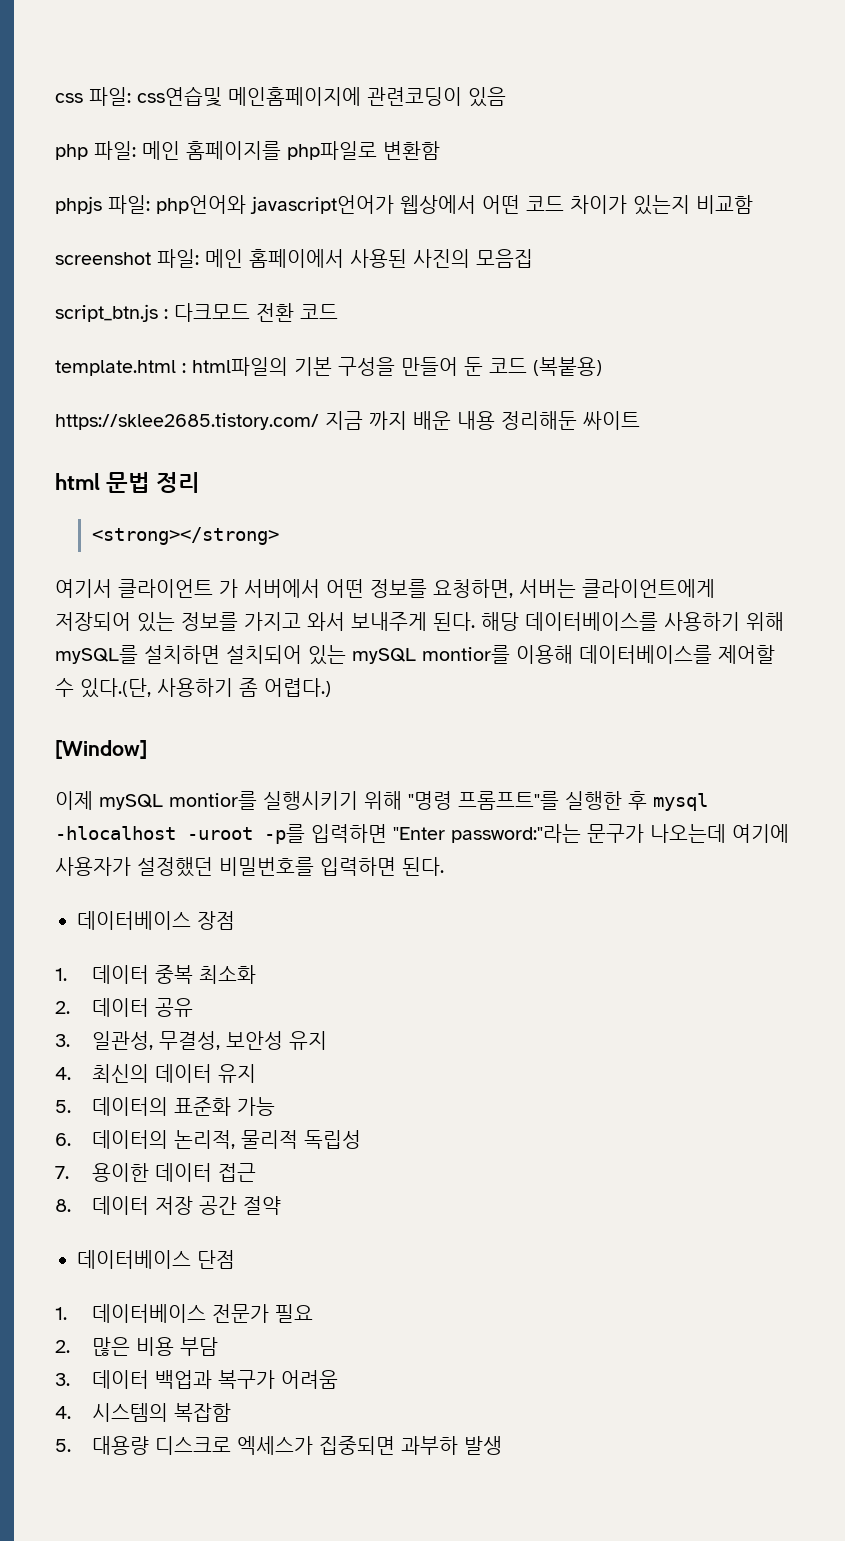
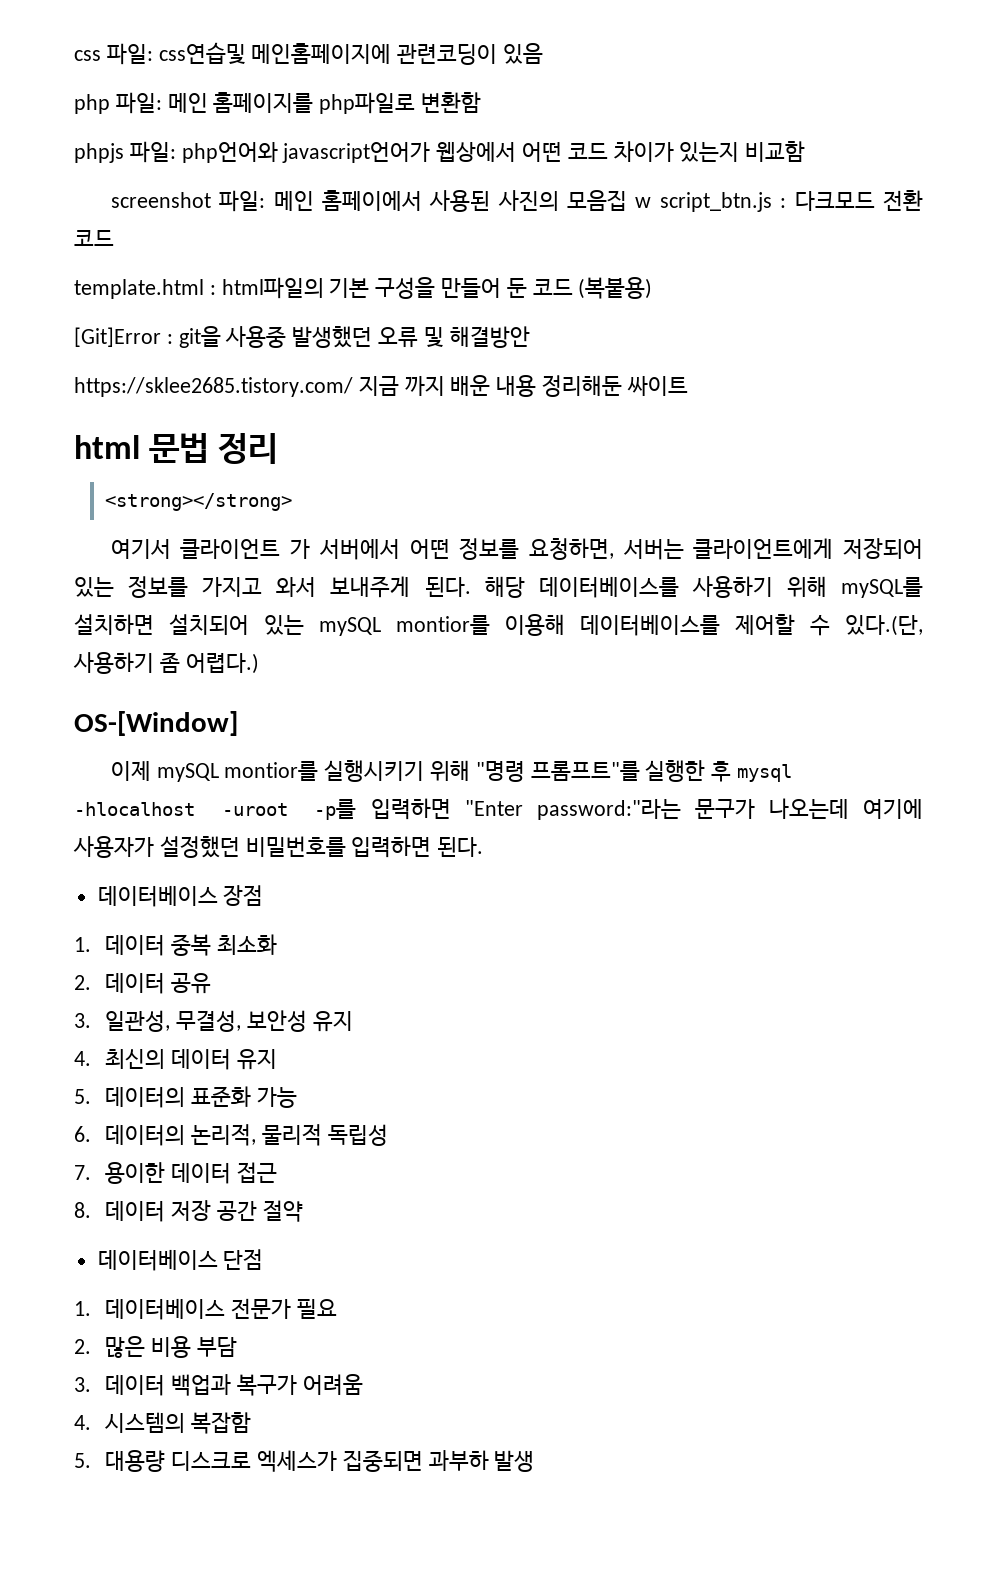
- screenshot 파일: 메인 홈페이에서 사용된 사진의 모음집
- script_btn.js : 다크모드 전환 코드
+ screenshot 파일: 메인 홈페이에서 사용된 사진의 모음집 w script_btn.js : 다크모드 전환 코드
+ [Git]Error : git을 사용중 발생했던 오류 및 해결방안
- [Window]
+ OS-[Window]

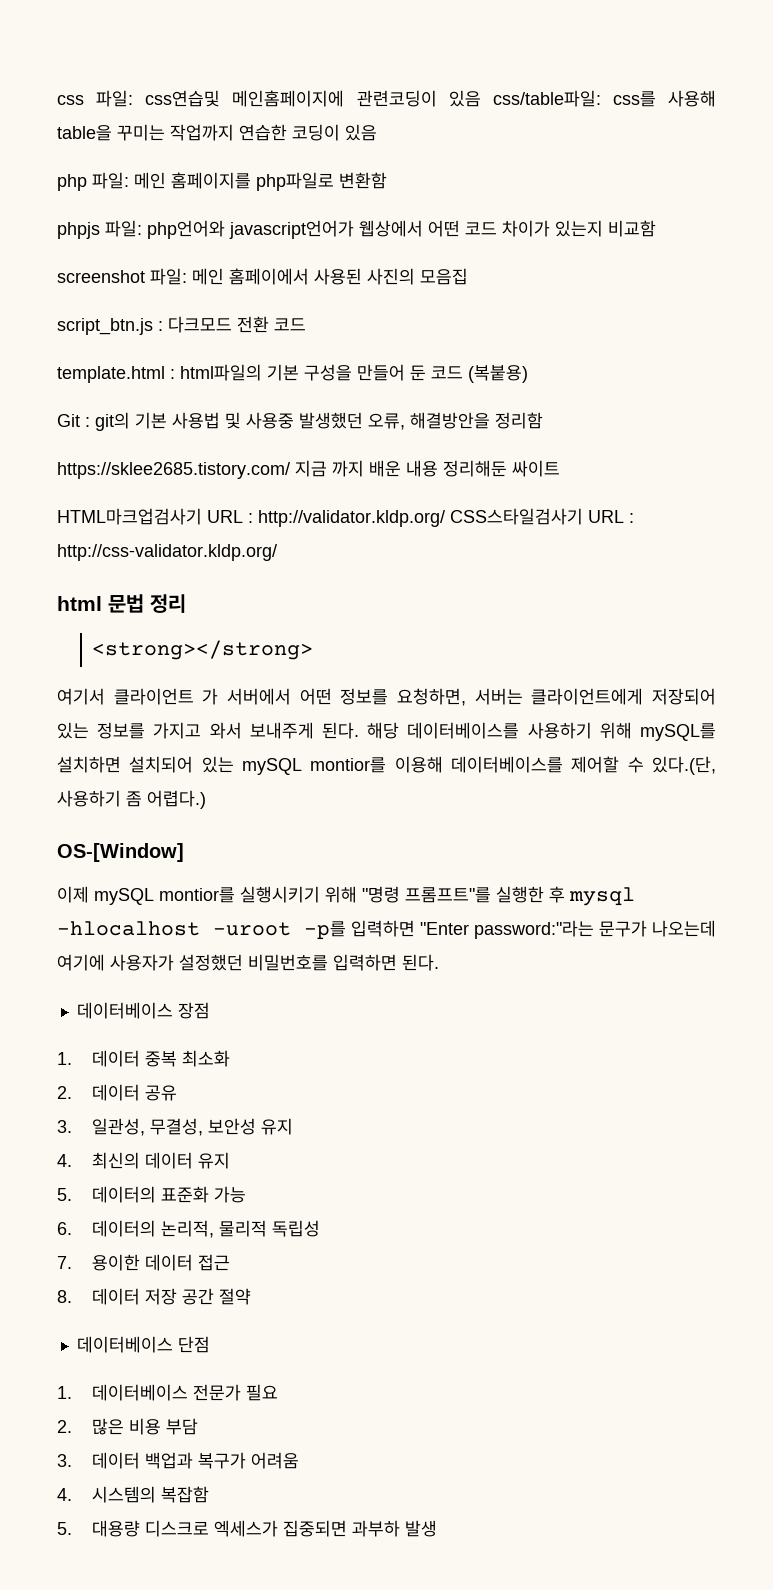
- css 파일: css연습및 메인홈페이지에 관련코딩이 있음
+ css 파일: css연습및 메인홈페이지에 관련코딩이 있음 css/table파일: css를 사용해 table을 꾸미는 작업까지 연습한 코딩이 있음
- screenshot 파일: 메인 홈페이에서 사용된 사진의 모음집 w script_btn.js : 다크모드 전환 코드
+ screenshot 파일: 메인 홈페이에서 사용된 사진의 모음집
+ script_btn.js : 다크모드 전환 코드
- [Git]Error : git을 사용중 발생했던 오류 및 해결방안
+ Git : git의 기본 사용법 및 사용중 발생했던 오류, 해결방안을 정리함
+ HTML마크업검사기 URL : http://validator.kldp.org/ CSS스타일검사기 URL : http://css-validator.kldp.org/

